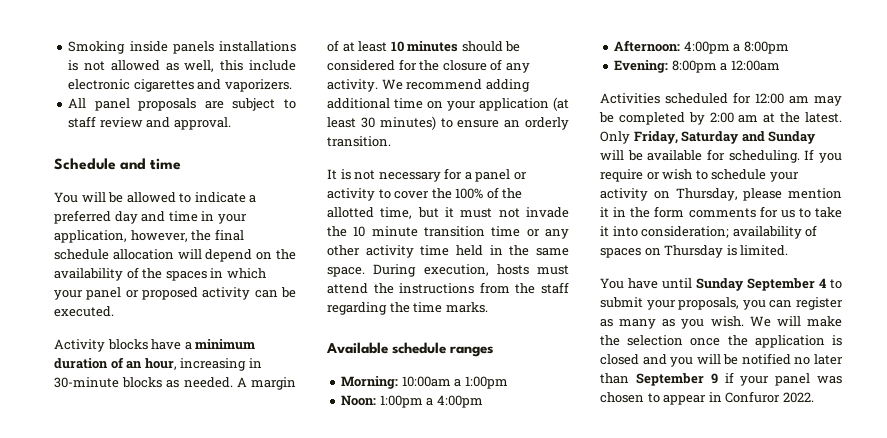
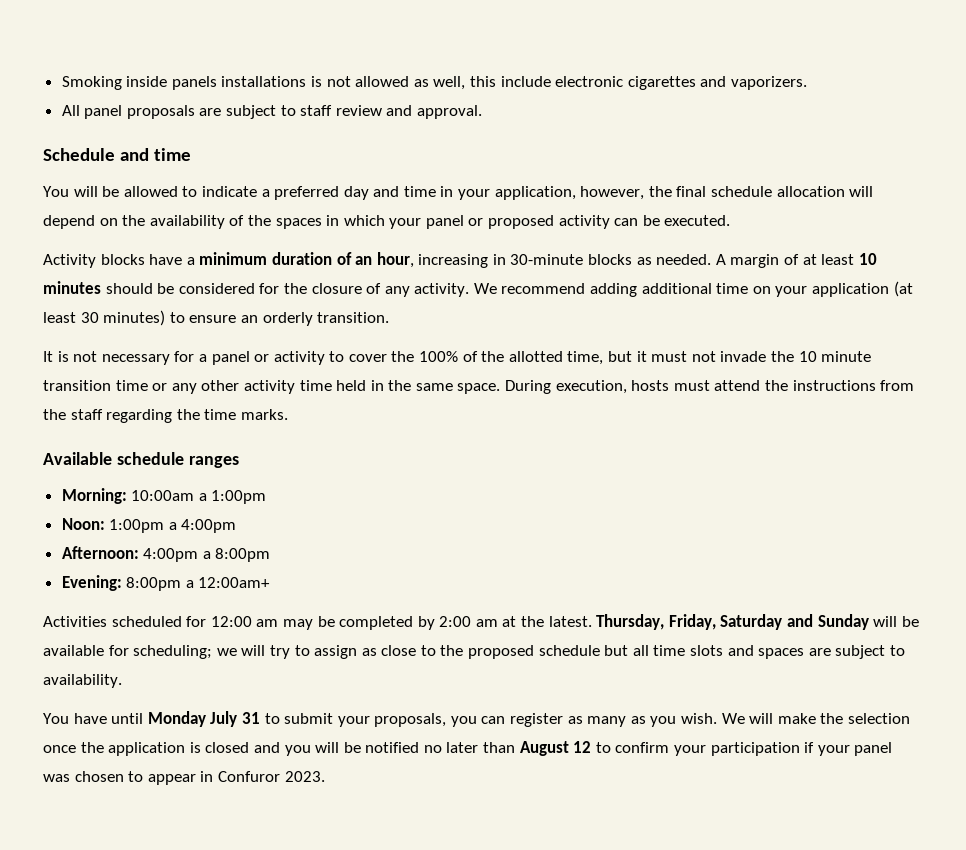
- Evening: 8:00pm a 12:00am
+ Evening: 8:00pm a 12:00am+
- Only Friday, Saturday and Sunday will be available for scheduling. If you require or wish to schedule your activity on Thursday, please mention it in the form comments for us to take it into consideration; availability of spaces on Thursday is limited.
+ Thursday, Friday, Saturday and Sunday will be available for scheduling; we will try to assign as close to the proposed schedule but all time slots and spaces are subject to availability.
- You have until Sunday September 4 to submit your proposals, you can register as many as you wish.
+ You have until Monday July 31 to submit your proposals, you can register as many as you wish.
- We will make the selection once the application is closed and you will be notified no later than September 9 if your panel was chosen to appear in Confuror 2022.
+ We will make the selection once the application is closed and you will be notified no later than August 12 to confirm your participation if your panel was chosen to appear in Confuror 2023.

